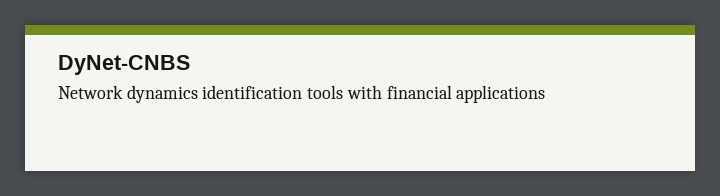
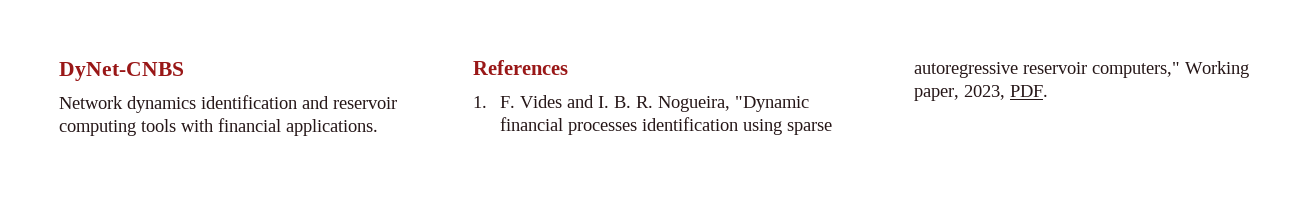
- Network dynamics identification tools with financial applications
+ Network dynamics identification and reservoir computing tools with financial applications.
+ References
+ 1. F. Vides and I. B. R. Nogueira, "Dynamic financial processes identification using sparse autoregressive reservoir computers," Working paper, 2023, PDF.

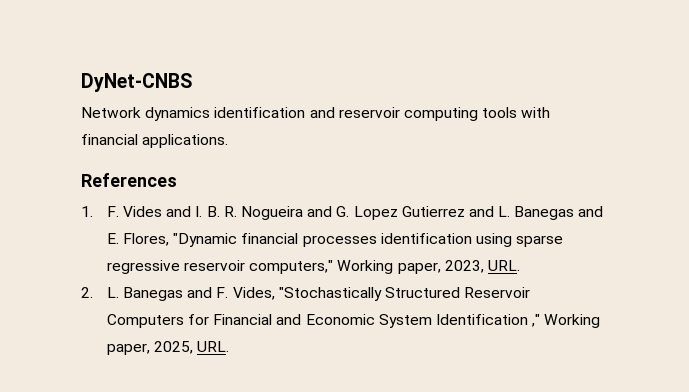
- 1. F. Vides and I. B. R. Nogueira, "Dynamic financial processes identification using sparse autoregressive reservoir computers," Working paper, 2023, PDF.
+ 1. F. Vides and I. B. R. Nogueira and G. Lopez Gutierrez and L. Banegas and E. Flores, "Dynamic financial processes identification using sparse regressive reservoir computers," Working paper, 2023, URL.
+ 2. L. Banegas and F. Vides, "Stochastically Structured Reservoir Computers for Financial and Economic System Identification ," Working paper, 2025, URL.

